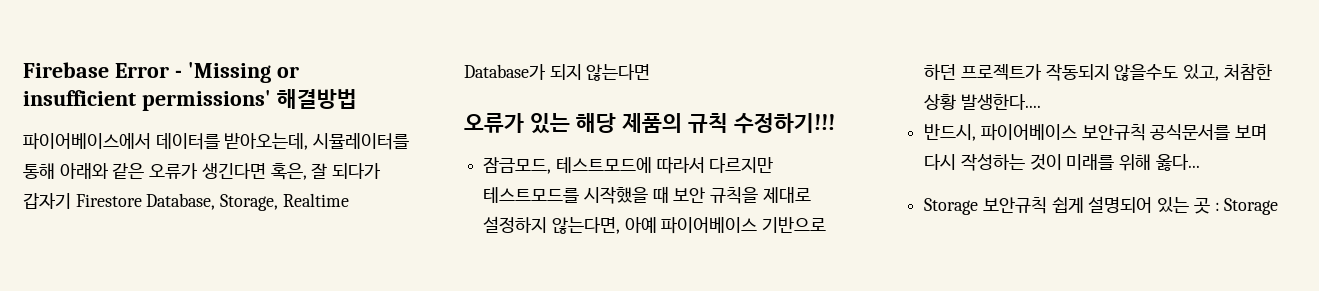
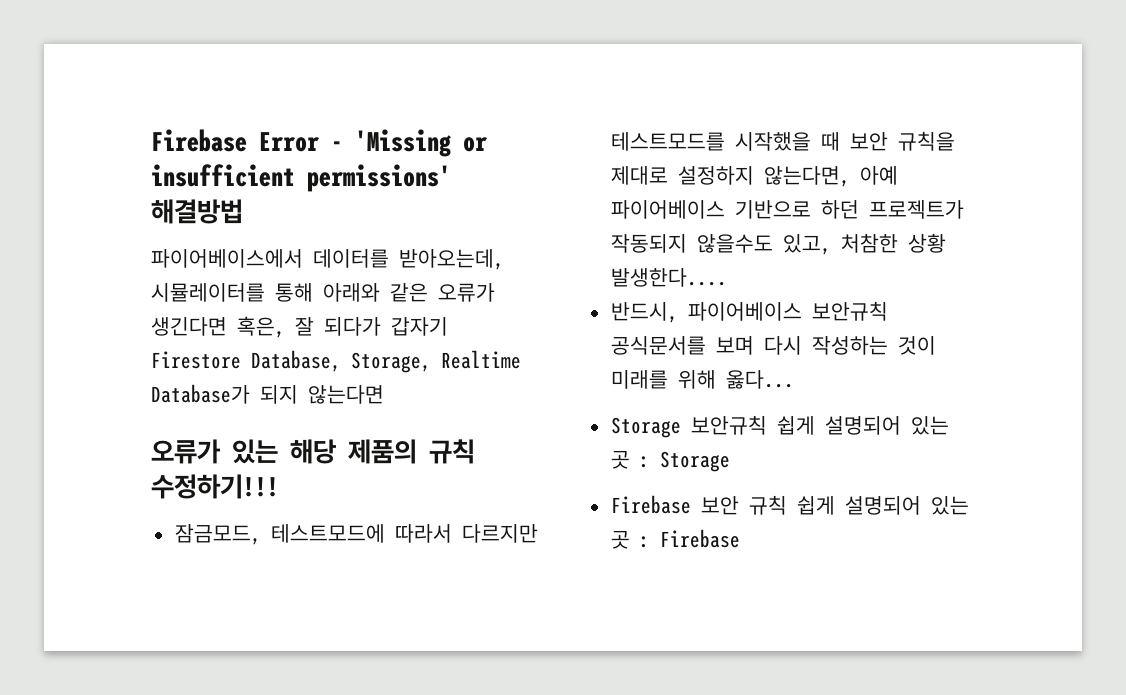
+ Firebase 보안 규칙 쉽게 설명되어 있는 곳 : Firebase

